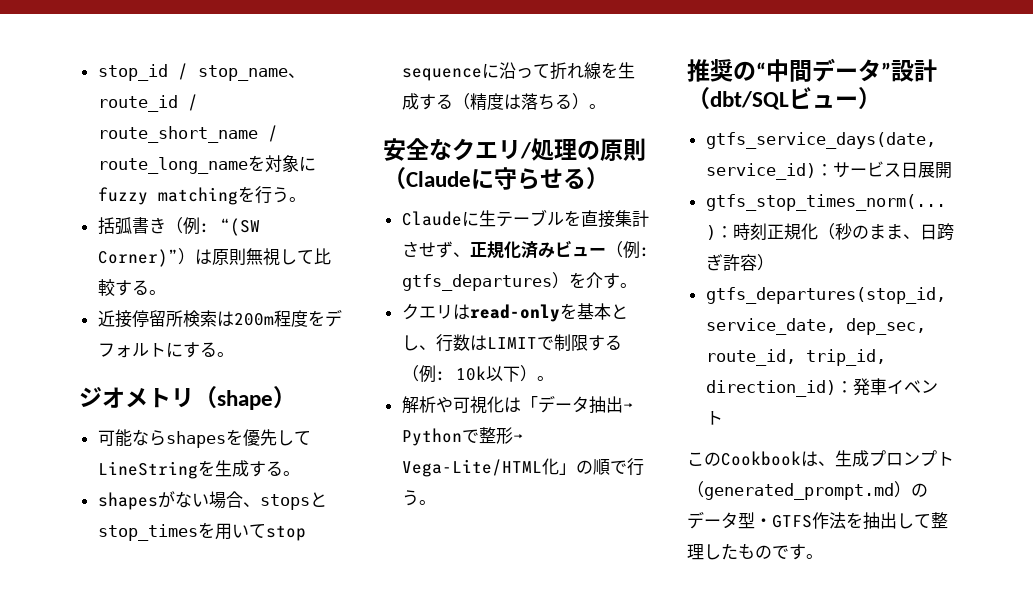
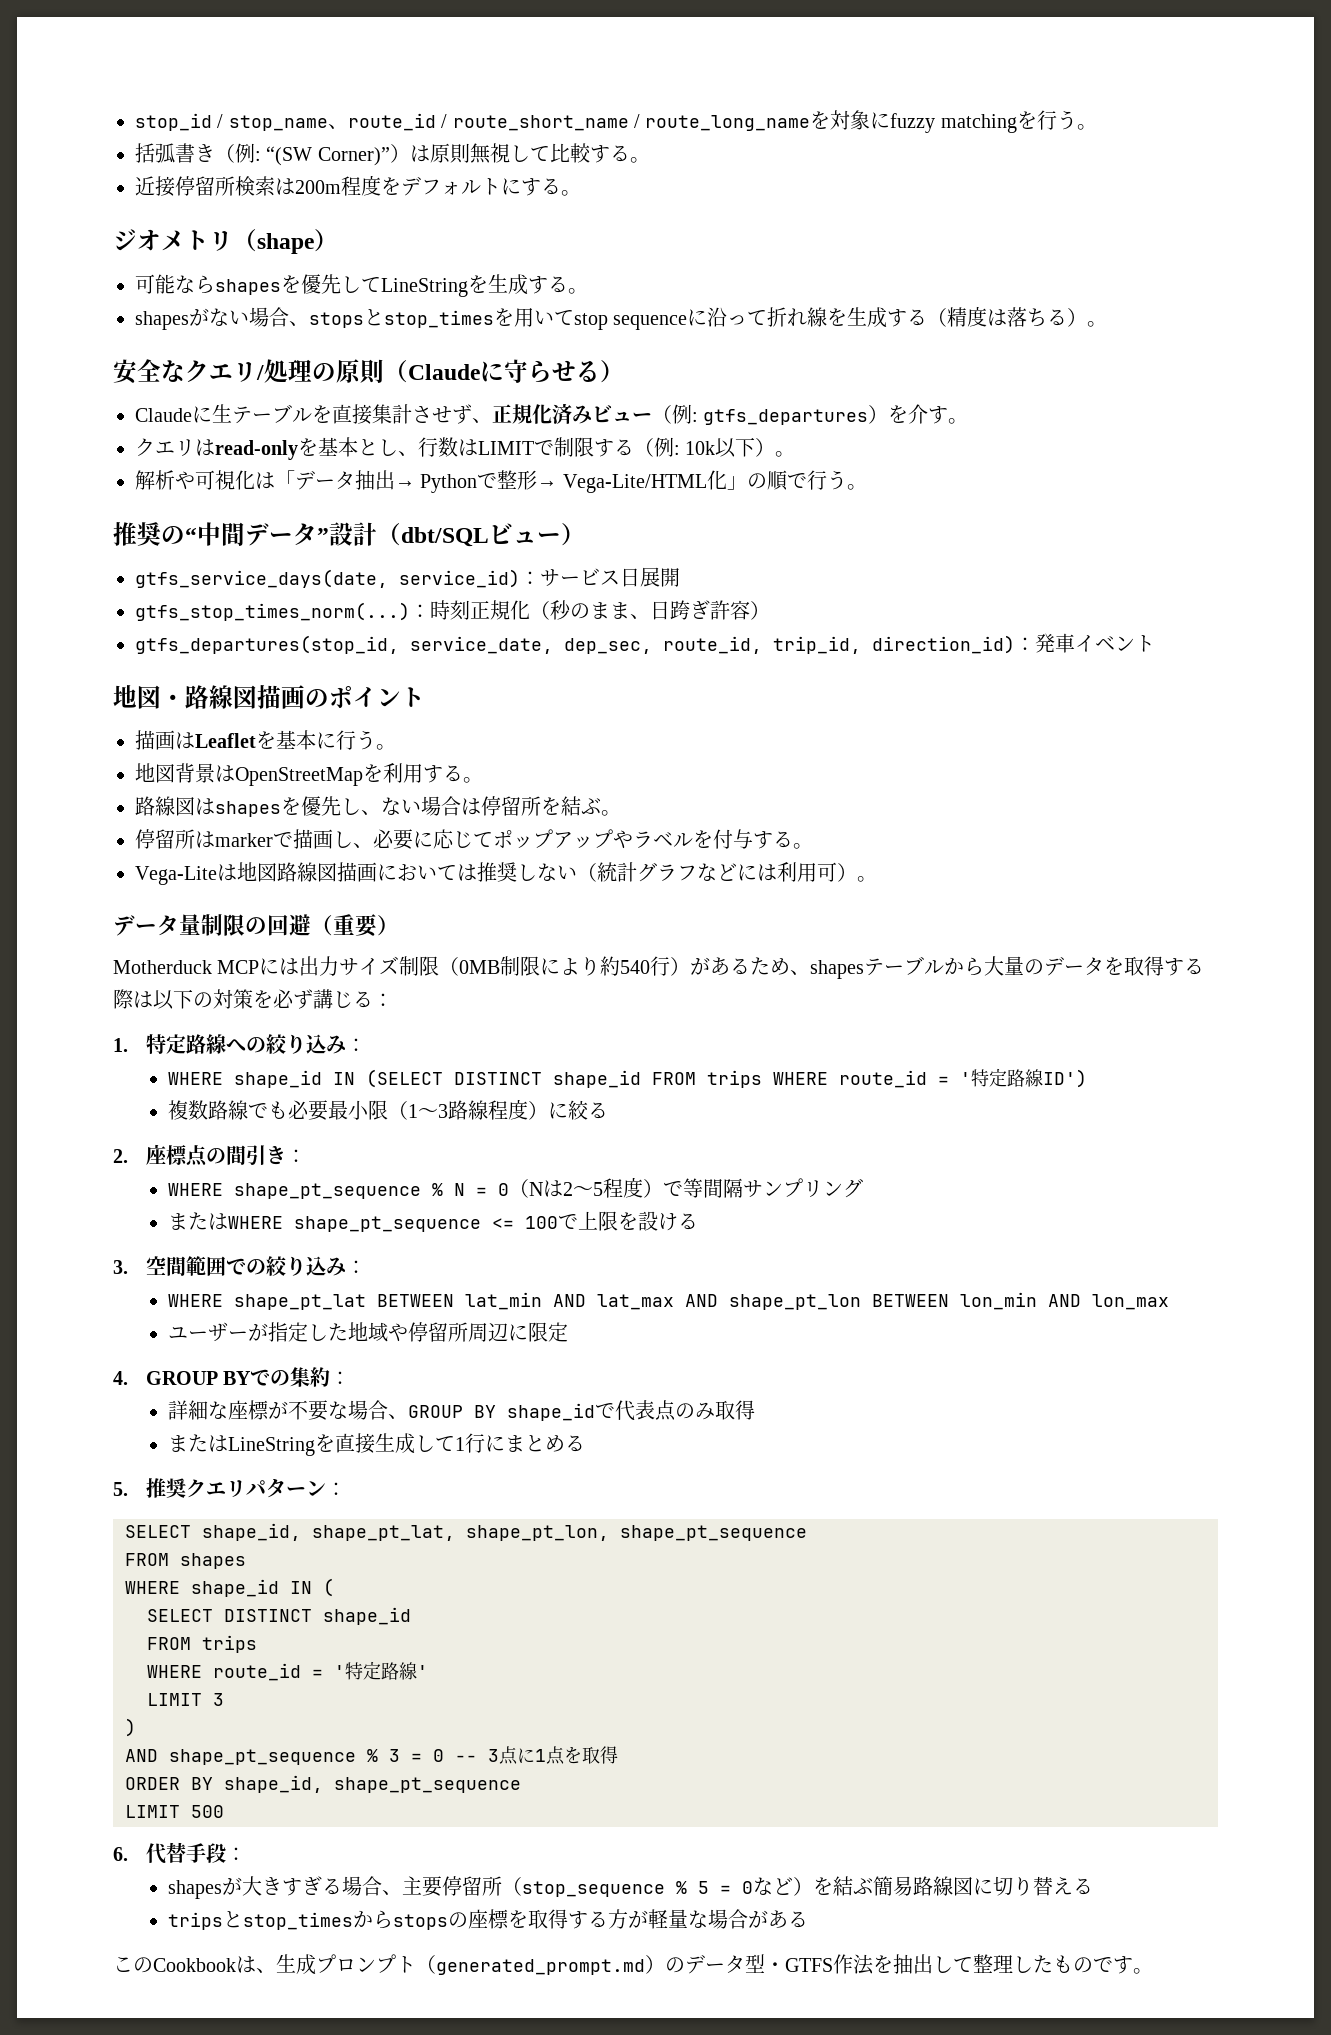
+ 地図・路線図描画のポイント
+ 描画はLeafletを基本に行う。
+ 地図背景はOpenStreetMapを利用する。
+ 路線図はshapesを優先し、ない場合は停留所を結ぶ。
+ 停留所はmarkerで描画し、必要に応じてポップアップやラベルを付与する。
+ Vega-Liteは地図路線図描画においては推奨しない（統計グラフなどには利用可）。
+ データ量制限の回避（重要）
+ Motherduck MCPには出力サイズ制限（0MB制限により約540行）があるため、shapesテーブルから大量のデータを取得する際は以下の対策を必ず講じる：
+ 1.特定路線への絞り込み：
+ WHERE shape_id IN (SELECT DISTINCT shape_id FROM trips WHERE route_id = '特定路線ID')
+ 複数路線でも必要最小限（1〜3路線程度）に絞る
+ 2.座標点の間引き：
+ WHERE shape_pt_sequence % N = 0（Nは2〜5程度）で等間隔サンプリング
+ またはWHERE shape_pt_sequence <= 100で上限を設ける
+ 3.空間範囲での絞り込み：
+ WHERE shape_pt_lat BETWEEN lat_min AND lat_max AND shape_pt_lon BETWEEN lon_min AND lon_max
+ ユーザーが指定した地域や停留所周辺に限定
+ 4. GROUP BYでの集約：
+ 詳細な座標が不要な場合、GROUP BY shape_idで代表点のみ取得
+ またはLineStringを直接生成して1行にまとめる
+ 5.推奨クエリパターン：
+ SELECT shape_id, shape_pt_lat, shape_pt_lon, shape_pt_sequence
+ FROM shapes
+ WHERE shape_id IN (
+ SELECT DISTINCT shape_id
+ FROM trips
+ WHERE route_id = '特定路線'
+ LIMIT 3
+ )
+ AND shape_pt_sequence % 3 = 0 -- 3点に1点を取得
+ ORDER BY shape_id, shape_pt_sequence
+ LIMIT 500
+ 6.代替手段：
+ shapesが大きすぎる場合、主要停留所（stop_sequence % 5 = 0など）を結ぶ簡易路線図に切り替える
+ tripsとstop_timesからstopsの座標を取得する方が軽量な場合がある

